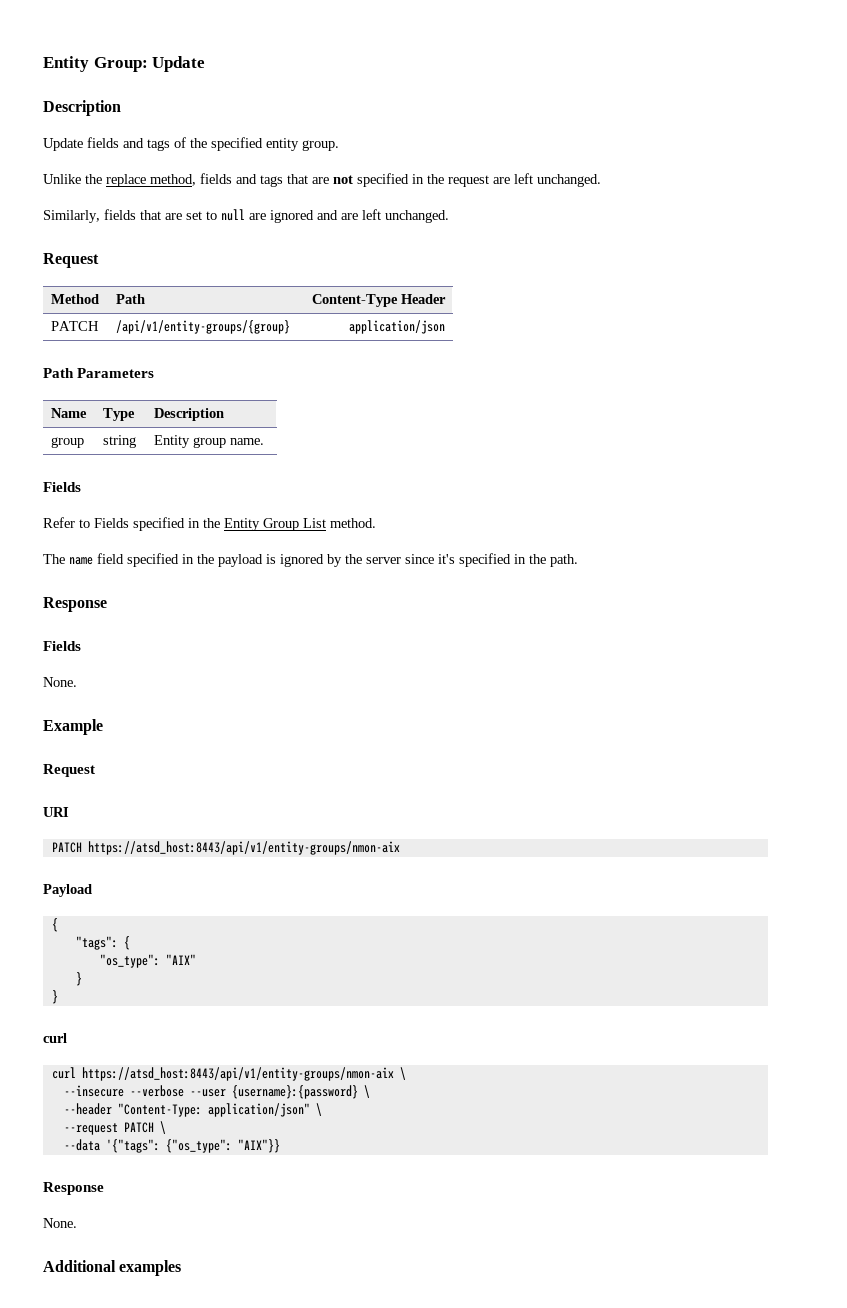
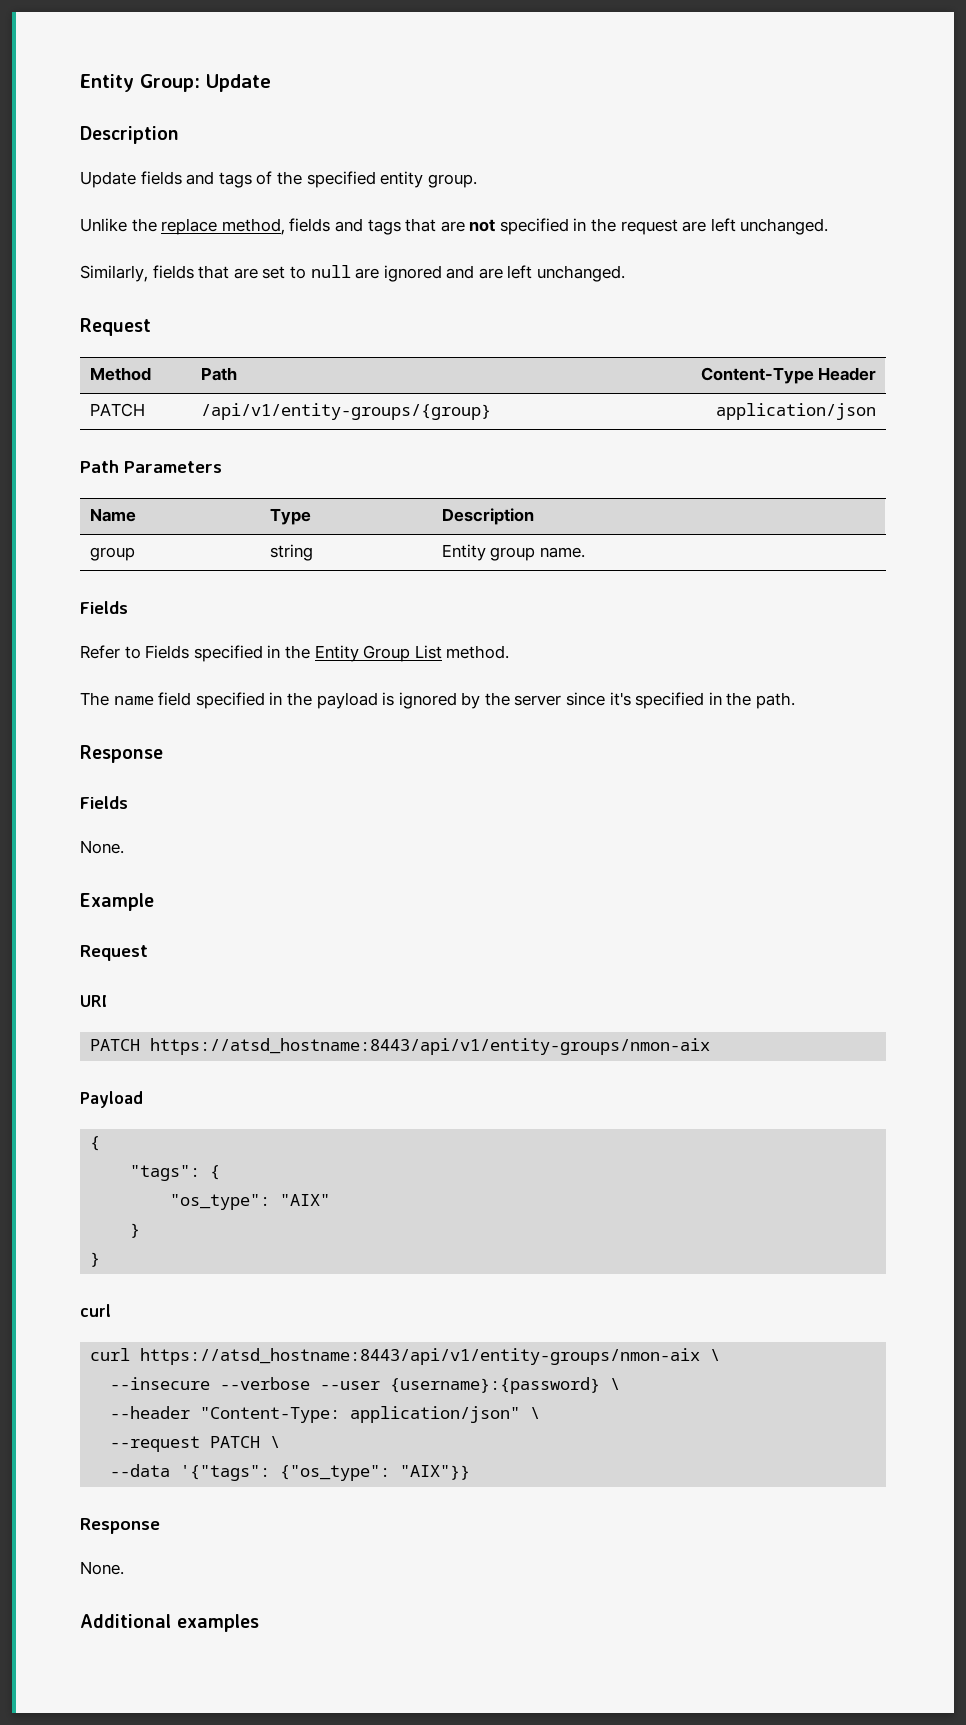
- PATCH https://atsd_host:8443/api/v1/entity-groups/nmon-aix
+ PATCH https://atsd_hostname:8443/api/v1/entity-groups/nmon-aix
- curl https://atsd_host:8443/api/v1/entity-groups/nmon-aix \
+ curl https://atsd_hostname:8443/api/v1/entity-groups/nmon-aix \

